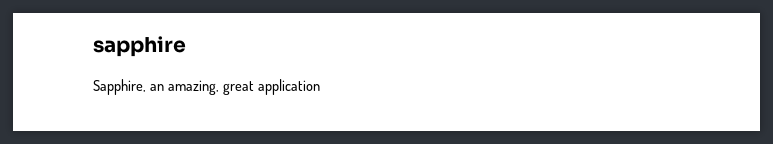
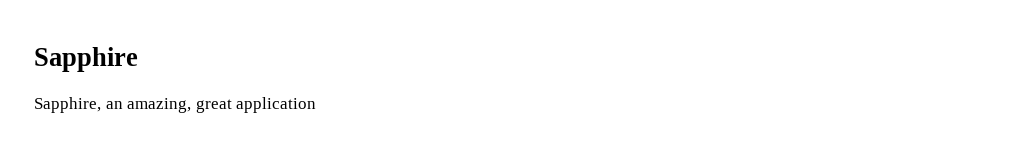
- sapphire
+ Sapphire

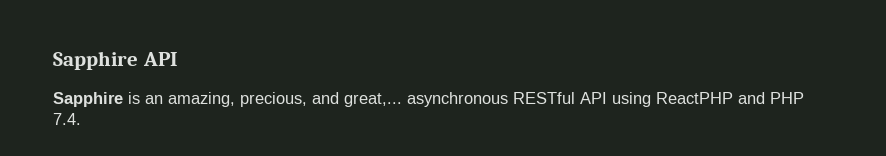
- Sapphire
- Sapphire, an amazing, great application
+ Sapphire API
+ Sapphire is an amazing, precious, and great,... asynchronous RESTful API using ReactPHP and PHP 7.4.

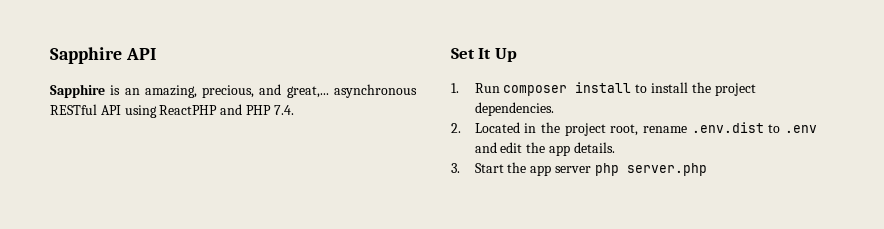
+ Set It Up
+ 1. Run composer install to install the project dependencies.
+ 2. Located in the project root, rename .env.dist to .env and edit the app details.
+ 3. Start the app server php server.php

